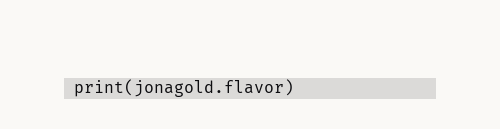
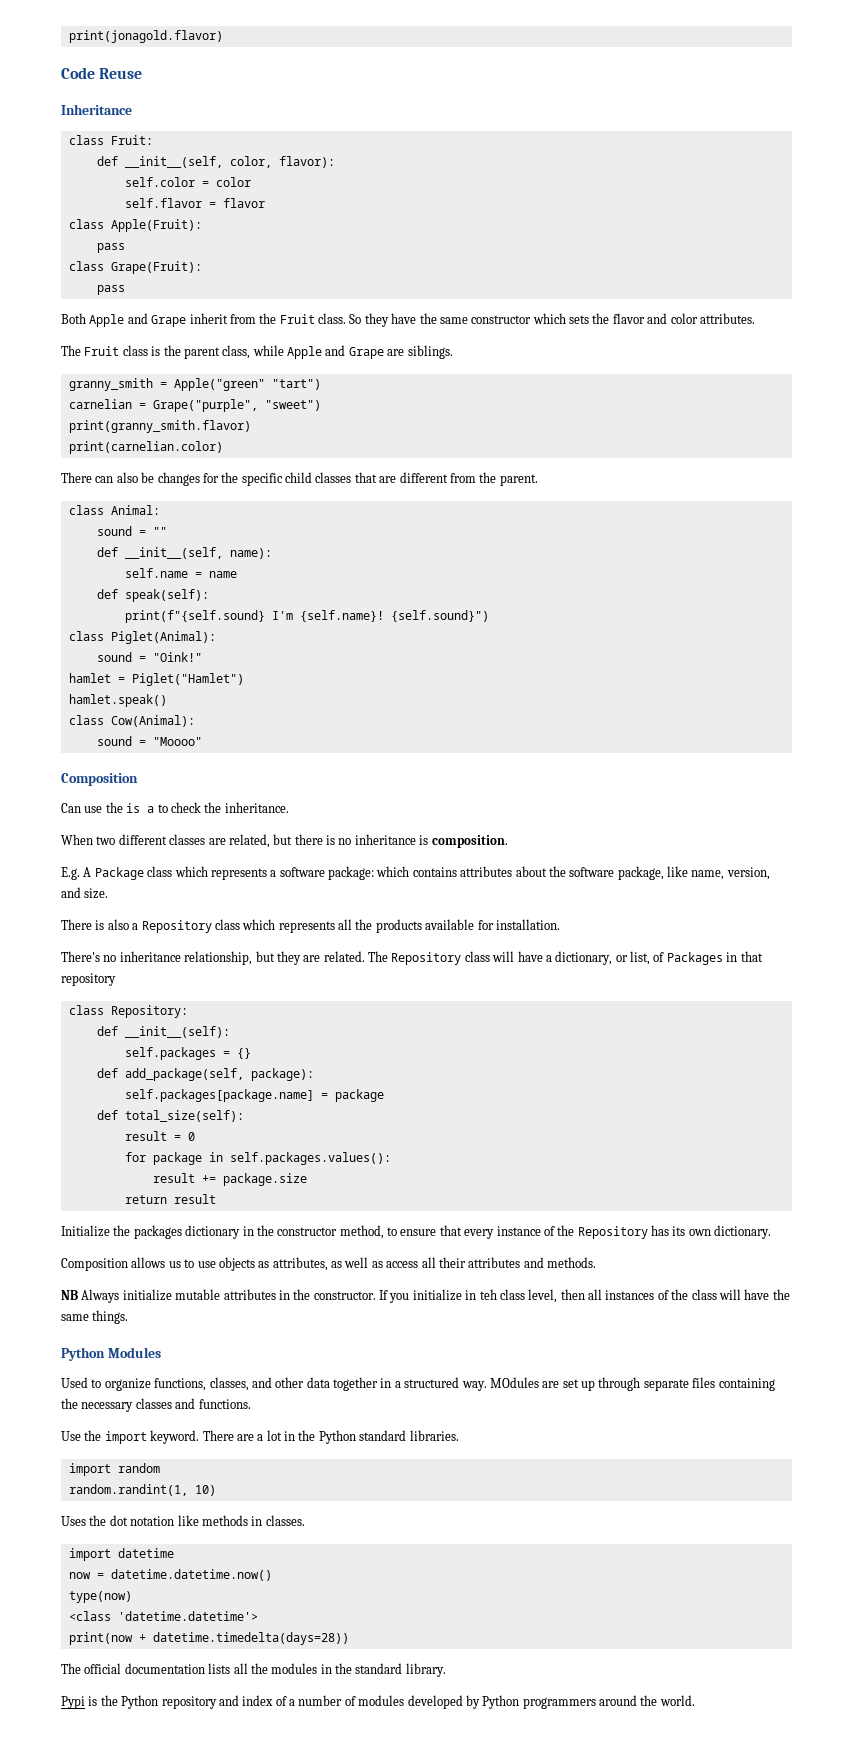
+ Code Reuse
+ Inheritance
+ class Fruit:
+ def __init__(self, color, flavor):
+ self.color = color
+ self.flavor = flavor
+ class Apple(Fruit):
+ pass
+ class Grape(Fruit):
+ pass
+ Both Apple and Grape inherit from the Fruit class. So they have the same constructor which sets the flavor and color attributes.
+ The Fruit class is the parent class, while Apple and Grape are siblings.
+ granny_smith = Apple("green" "tart")
+ carnelian = Grape("purple", "sweet")
+ print(granny_smith.flavor)
+ print(carnelian.color)
+ There can also be changes for the specific child classes that are different from the parent.
+ class Animal:
+ sound = ""
+ def __init__(self, name):
+ self.name = name
+ def speak(self):
+ print(f"{self.sound} I'm {self.name}! {self.sound}")
+ class Piglet(Animal):
+ sound = "Oink!"
+ hamlet = Piglet("Hamlet")
+ hamlet.speak()
+ class Cow(Animal):
+ sound = "Moooo"
+ Composition
+ Can use the is a to check the inheritance.
+ When two different classes are related, but there is no inheritance is composition.
+ E.g. A Package class which represents a software package: which contains attributes about the software package, like name, version, and size.
+ There is also a Repository class which represents all the products available for installation.
+ There's no inheritance relationship, but they are related. The Repository class will have a dictionary, or list, of Packages in that repository
+ class Repository:
+ def __init__(self):
+ self.packages = {}
+ def add_package(self, package):
+ self.packages[package.name] = package
+ def total_size(self):
+ result = 0
+ for package in self.packages.values():
+ result += package.size
+ return result
+ Initialize the packages dictionary in the constructor method, to ensure that every instance of the Repository has its own dictionary.
+ Composition allows us to use objects as attributes, as well as access all their attributes and methods.
+ NB Always initialize mutable attributes in the constructor. If you initialize in teh class level, then all instances of the class will have the same things.
+ Python Modules
+ Used to organize functions, classes, and other data together in a structured way. MOdules are set up through separate files containing the necessary classes and functions.
+ Use the import keyword. There are a lot in the Python standard libraries.
+ import random
+ random.randint(1, 10)
+ Uses the dot notation like methods in classes.
+ import datetime
+ now = datetime.datetime.now()
+ type(now)
+ <class 'datetime.datetime'>
+ print(now + datetime.timedelta(days=28))
+ The official documentation lists all the modules in the standard library.
+ Pypi is the Python repository and index of a number of modules developed by Python programmers around the world.

